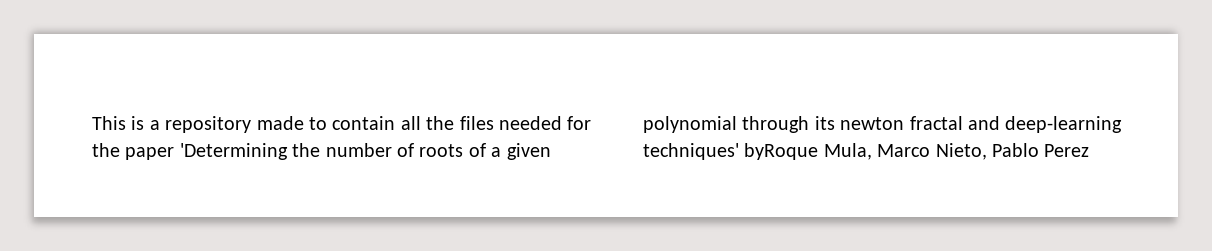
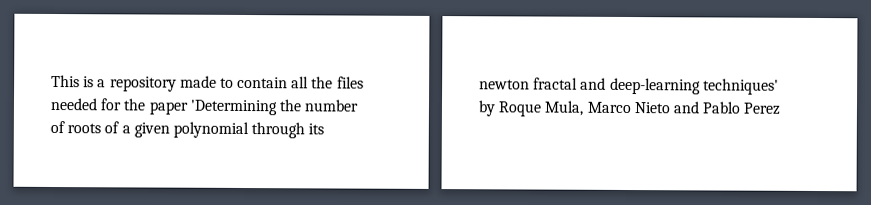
- This is a repository made to contain all the files needed for the paper 'Determining the number of roots of a given polynomial through its newton fractal and deep-learning techniques' byRoque Mula, Marco Nieto, Pablo Perez
+ This is a repository made to contain all the files needed for the paper 'Determining the number of roots of a given polynomial through its newton fractal and deep-learning techniques' by Roque Mula, Marco Nieto and Pablo Perez

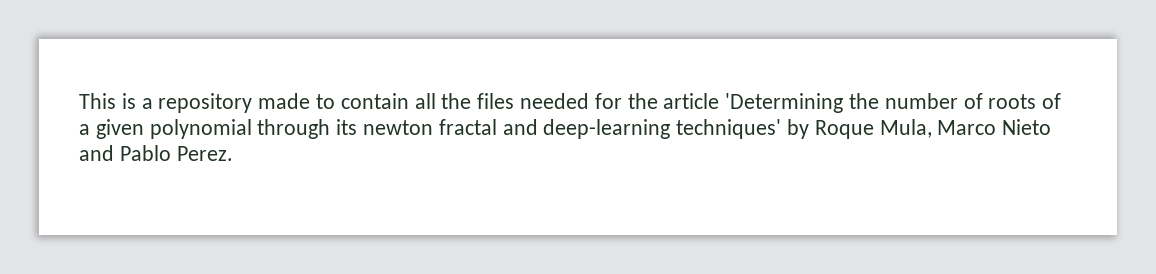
- This is a repository made to contain all the files needed for the paper 'Determining the number of roots of a given polynomial through its newton fractal and deep-learning techniques' by Roque Mula, Marco Nieto and Pablo Perez
+ This is a repository made to contain all the files needed for the article 'Determining the number of roots of a given polynomial through its newton fractal and deep-learning techniques' by Roque Mula, Marco Nieto and Pablo Perez.

